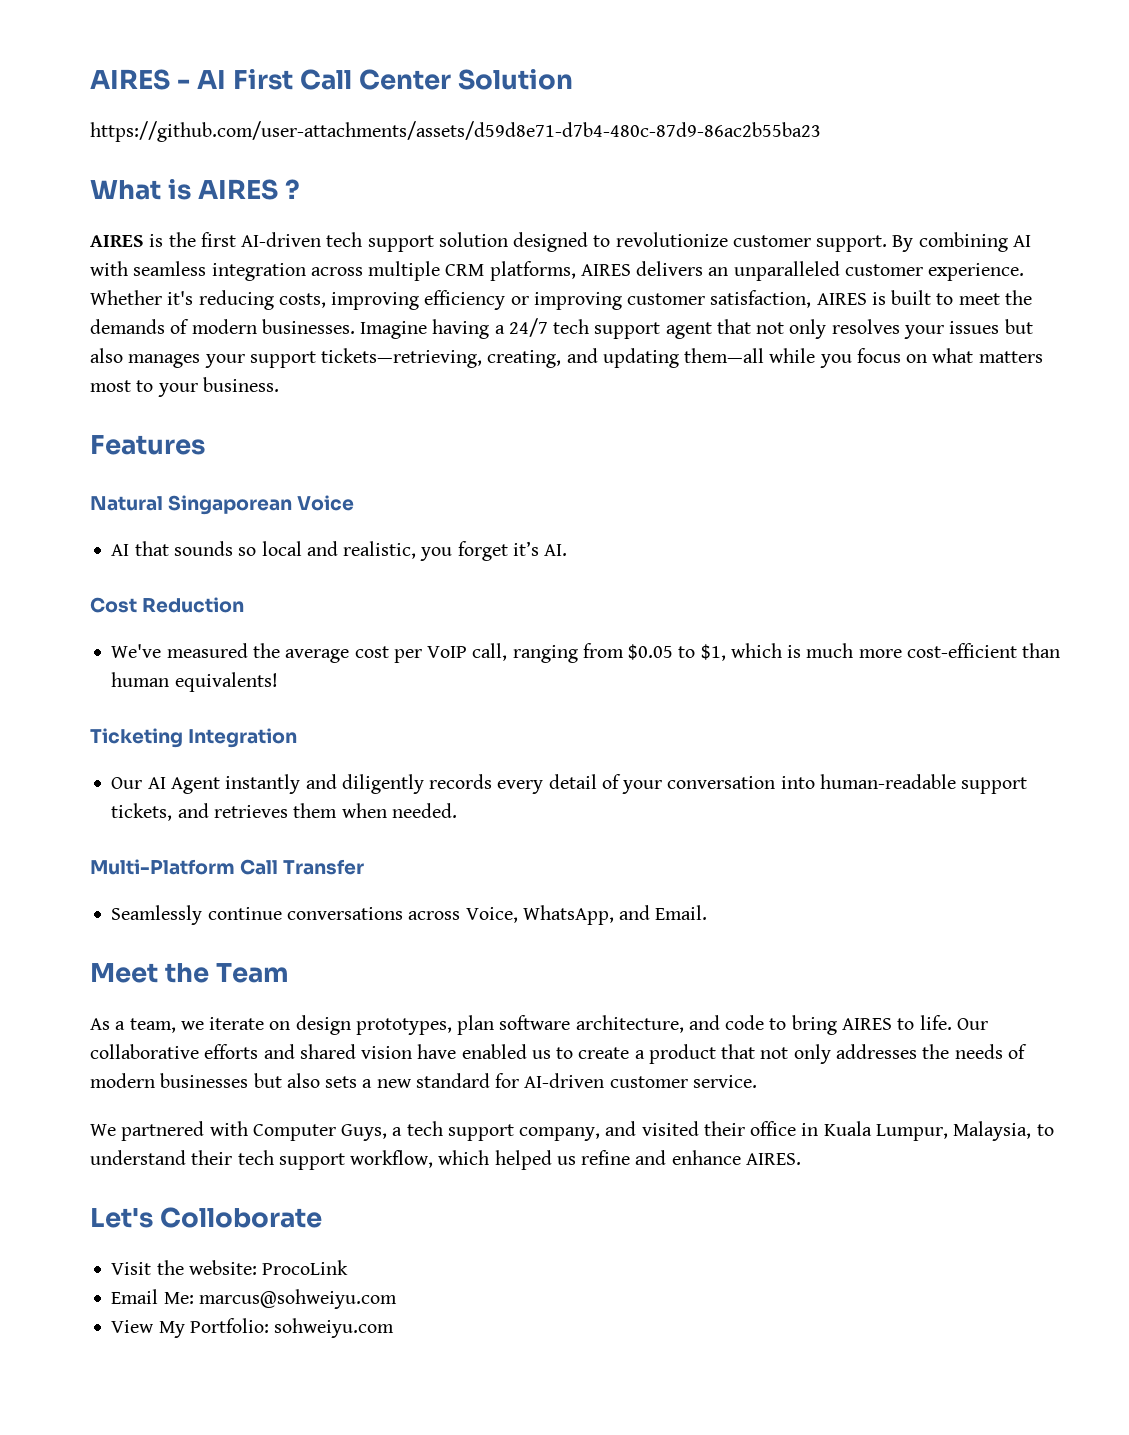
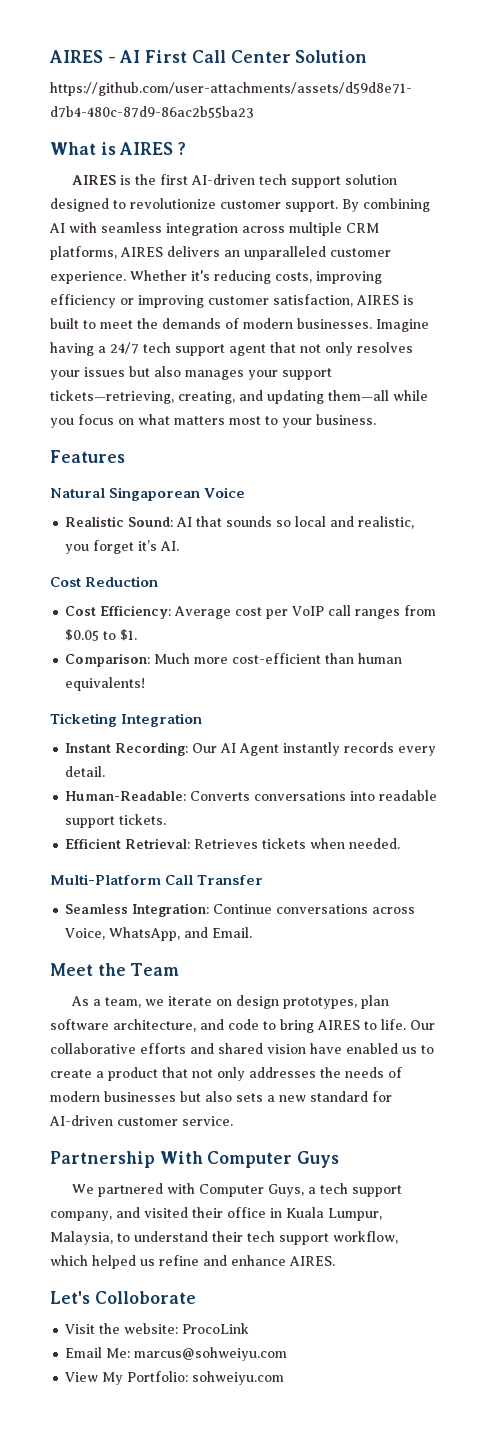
- AI that sounds so local and realistic, you forget it’s AI.
+ Realistic Sound: AI that sounds so local and realistic, you forget it’s AI.
- We've measured the average cost per VoIP call, ranging from $0.05 to $1, which is much more cost-efficient than human equivalents!
+ Cost Efficiency: Average cost per VoIP call ranges from $0.05 to $1.
+ Comparison: Much more cost-efficient than human equivalents!
- Our AI Agent instantly and diligently records every detail of your conversation into human-readable support tickets, and retrieves them when needed.
+ Instant Recording: Our AI Agent instantly records every detail.
+ Human-Readable: Converts conversations into readable support tickets.
+ Efficient Retrieval: Retrieves tickets when needed.
- Seamlessly continue conversations across Voice, WhatsApp, and Email.
+ Seamless Integration: Continue conversations across Voice, WhatsApp, and Email.
+ Partnership With Computer Guys

